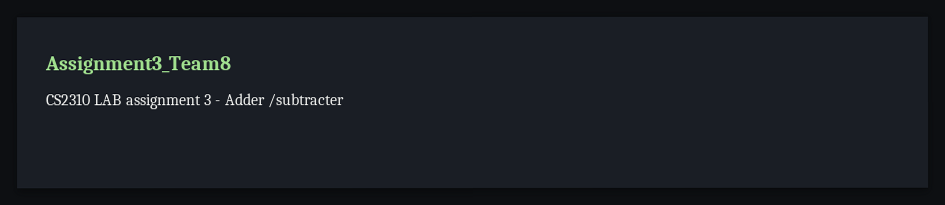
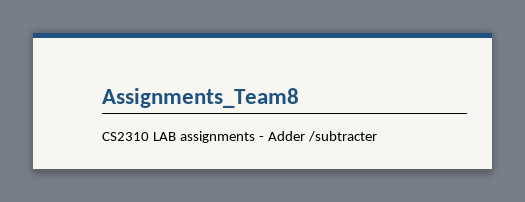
- Assignment3_Team8
+ Assignments_Team8
- CS2310 LAB assignment 3 - Adder /subtracter
+ CS2310 LAB assignments - Adder /subtracter

